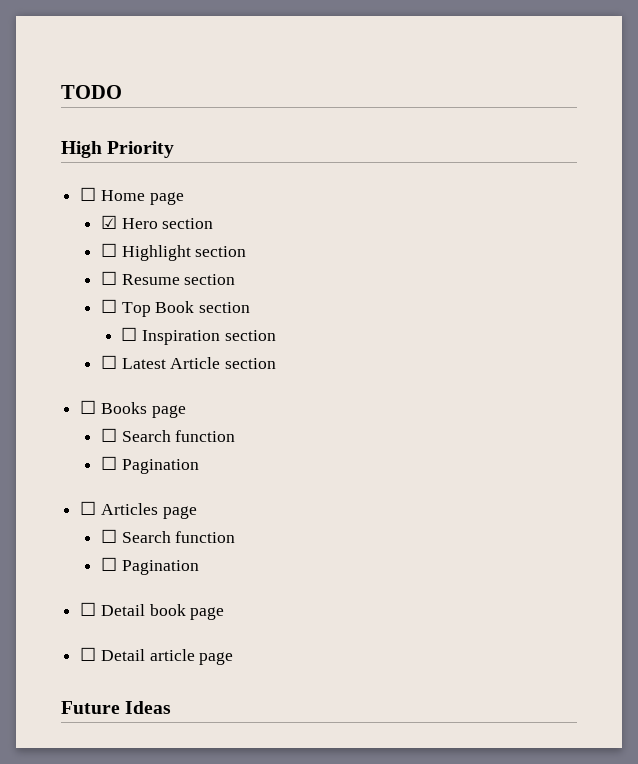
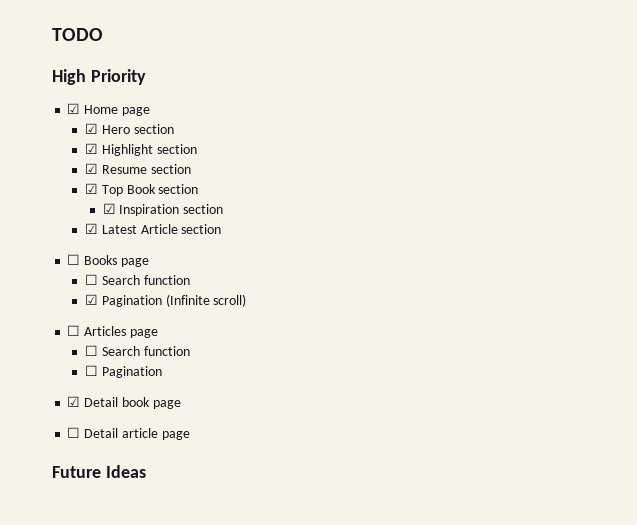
- ☐ Home page
+ ☑ Home page
- ☐ Highlight section
+ ☑ Highlight section
- ☐ Resume section
+ ☑ Resume section
- ☐ Top Book section
+ ☑ Top Book section
- ☐ Inspiration section
+ ☑ Inspiration section
- ☐ Latest Article section
+ ☑ Latest Article section
  ☐ Books page
  ☐ Search function
- ☐ Pagination
+ ☑ Pagination (Infinite scroll)
- ☐ Detail book page
+ ☑ Detail book page

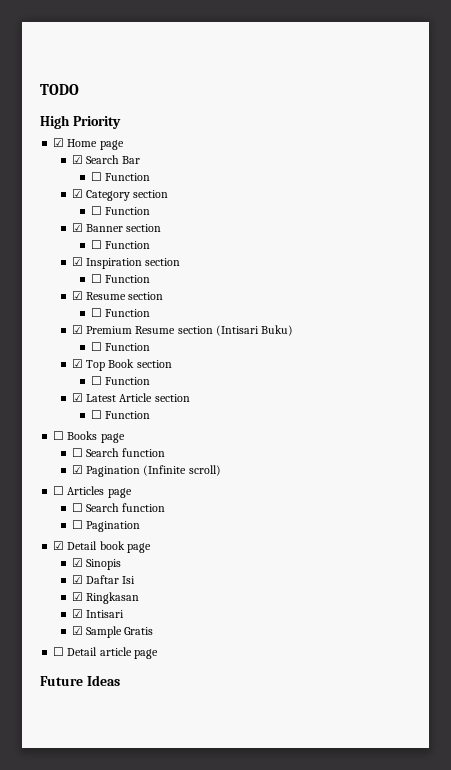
- ☑ Hero section
- ☑ Highlight section
+ ☑ Search Bar
+ ☐ Function
+ ☑ Category section
+ ☐ Function
+ ☑ Banner section
+ ☐ Function
+ ☑ Inspiration section
+ ☐ Function
  ☑ Resume section
+ ☐ Function
+ ☑ Premium Resume section (Intisari Buku)
+ ☐ Function
  ☑ Top Book section
- ☑ Inspiration section
+ ☐ Function
  ☑ Latest Article section
+ ☐ Function
+ ☑ Sinopis
+ ☑ Daftar Isi
+ ☑ Ringkasan
+ ☑ Intisari
+ ☑ Sample Gratis

